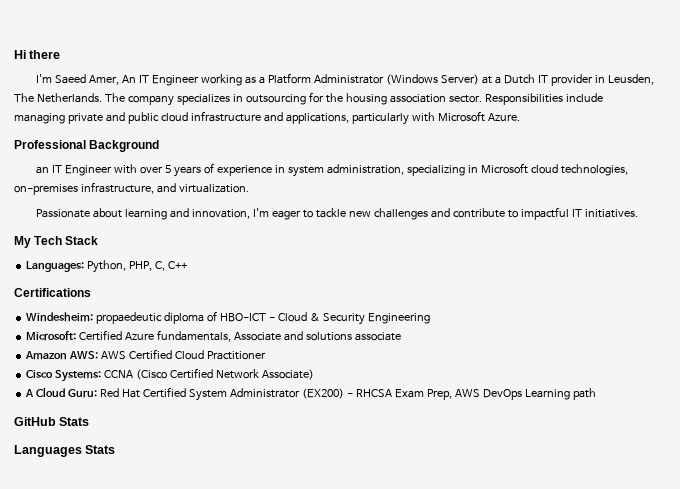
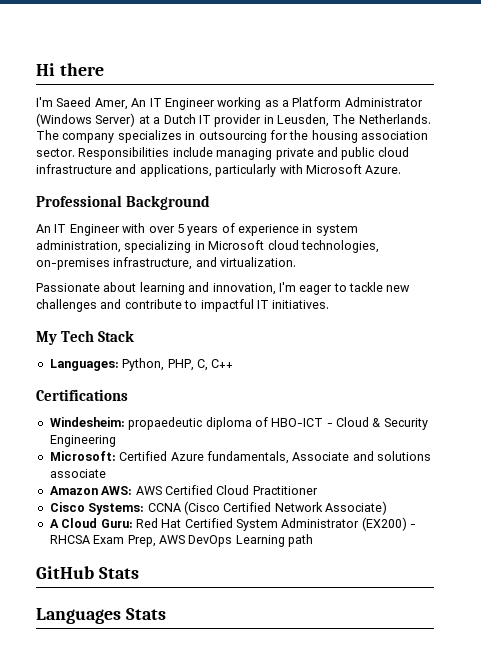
- an IT Engineer with over 5 years of experience in system administration, specializing in Microsoft cloud technologies, on-premises infrastructure, and virtualization.
+ An IT Engineer with over 5 years of experience in system administration, specializing in Microsoft cloud technologies, on-premises infrastructure, and virtualization.

